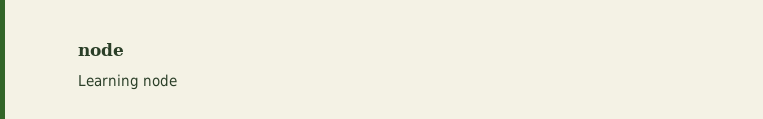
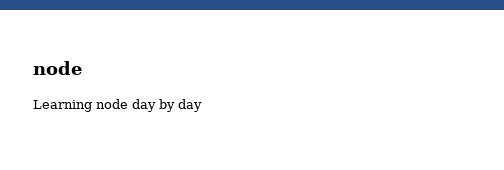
- Learning node
+ Learning node day by day

